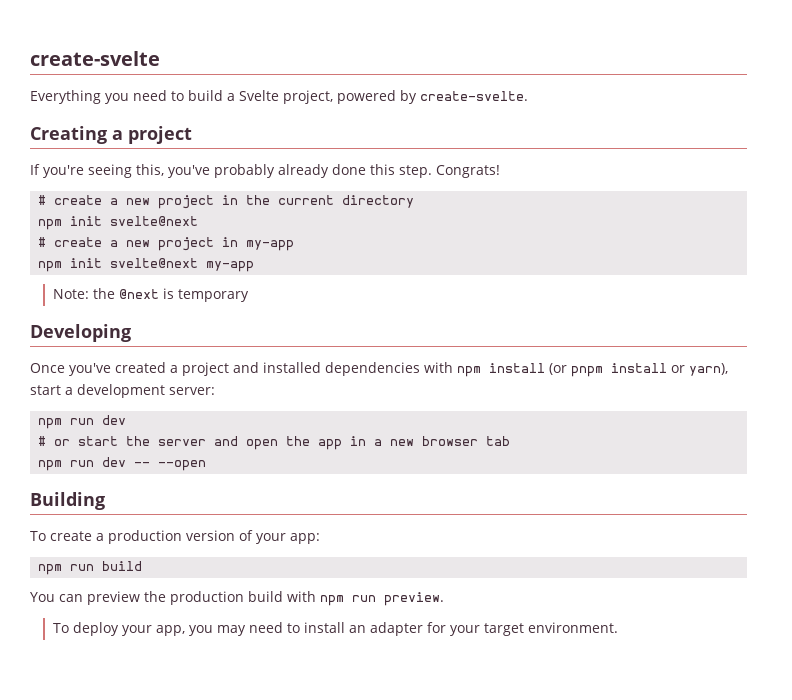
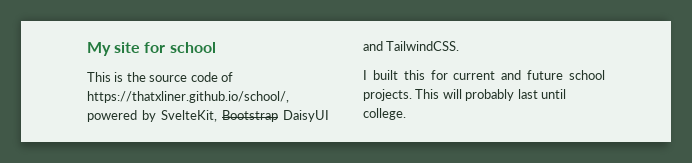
- create-svelte
- Everything you need to build a Svelte project, powered by create-svelte.
- Creating a project
- If you're seeing this, you've probably already done this step. Congrats!
- # create a new project in the current directory
- npm init svelte@next
- # create a new project in my-app
- npm init svelte@next my-app
- Note: the @next is temporary
- Developing
- Once you've created a project and installed dependencies with npm install (or pnpm install or yarn), start a development server:
- npm run dev
- # or start the server and open the app in a new browser tab
- npm run dev -- --open
- Building
- To create a production version of your app:
- npm run build
- You can preview the production build with npm run preview.
- To deploy your app, you may need to install an adapter for your target environment.
+ My site for school
+ This is the source code of https://thatxliner.github.io/school/, powered by SvelteKit, Bootstrap DaisyUI and TailwindCSS.
+ I built this for current and future school projects. This will probably last until college.

